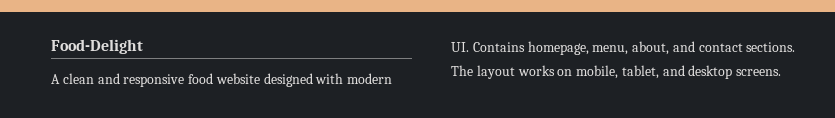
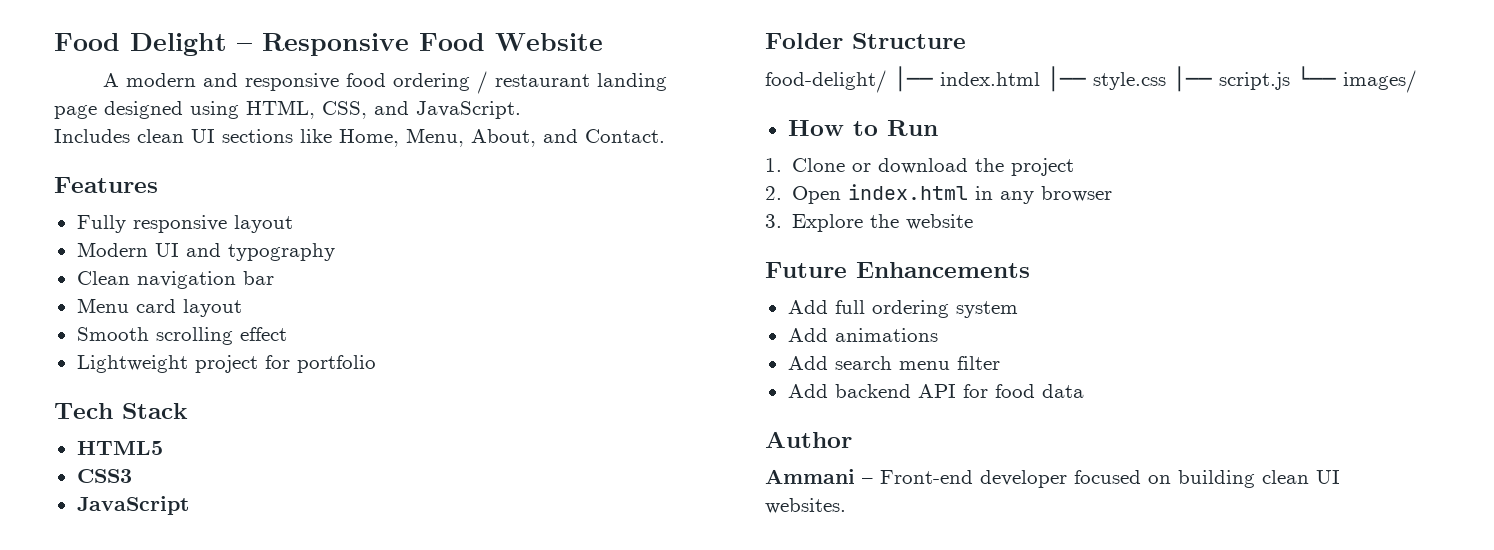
- Food-Delight
+ Food Delight – Responsive Food Website
- A clean and responsive food website designed with modern UI. Contains homepage, menu, about, and contact sections. The layout works on mobile, tablet, and desktop screens.
+ A modern and responsive food ordering / restaurant landing page designed using HTML, CSS, and JavaScript.
+ Includes clean UI sections like Home, Menu, About, and Contact.
+ Features
+ Fully responsive layout
+ Modern UI and typography
+ Clean navigation bar
+ Menu card layout
+ Smooth scrolling effect
+ Lightweight project for portfolio
+ Tech Stack
+ HTML5
+ CSS3
+ JavaScript
+ Folder Structure
+ food-delight/ │── index.html │── style.css │── script.js └── images/
+ How to Run
+ 1. Clone or download the project
+ 2. Open index.html in any browser
+ 3. Explore the website
+ Future Enhancements
+ Add full ordering system
+ Add animations
+ Add search menu filter
+ Add backend API for food data
+ Author
+ Ammani – Front-end developer focused on building clean UI websites.

